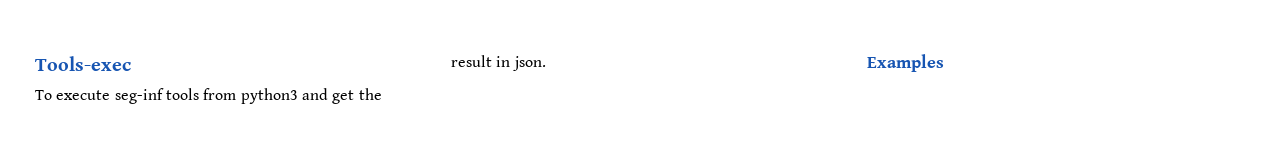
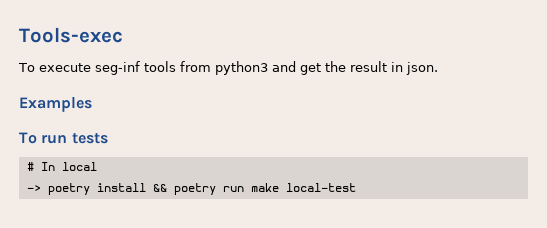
+ To run tests
+ # In local
+ -> poetry install && poetry run make local-test

